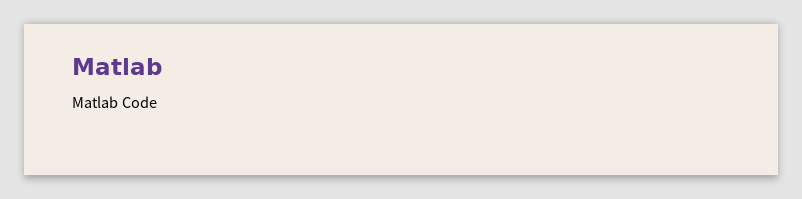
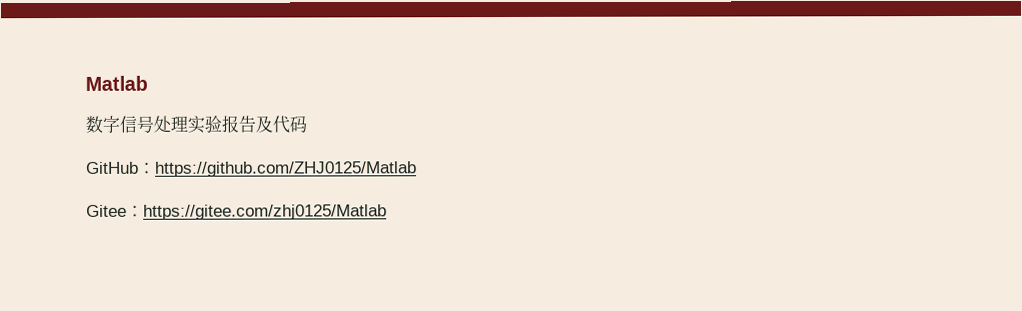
- Matlab Code
+ 数字信号处理实验报告及代码
+ GitHub：https://github.com/ZHJ0125/Matlab
+ Gitee：https://gitee.com/zhj0125/Matlab

